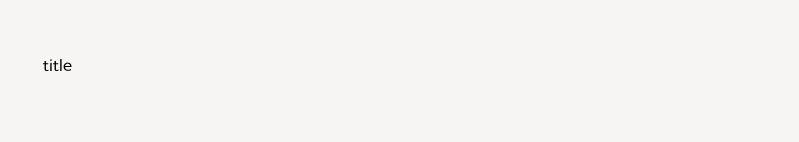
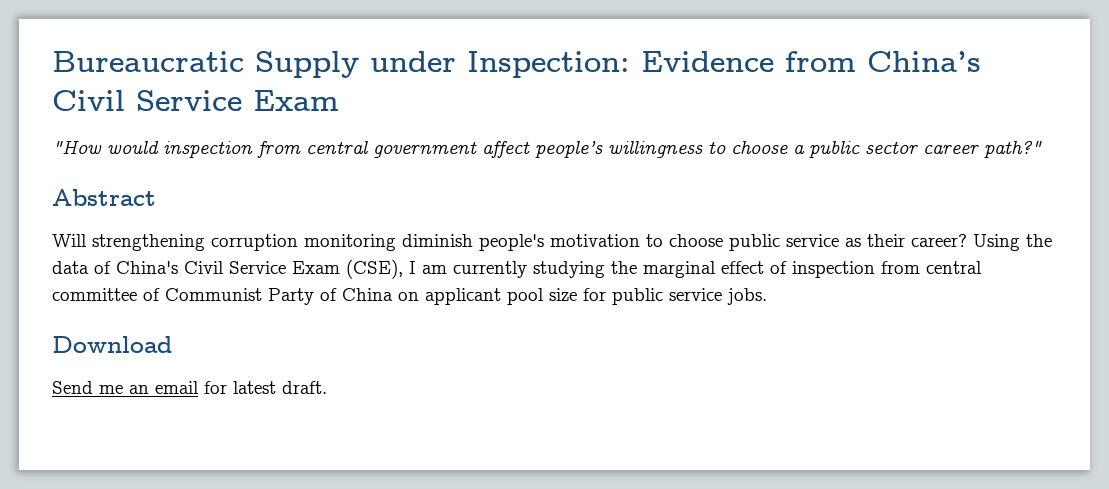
- title
+ Bureaucratic Supply under Inspection: Evidence from China’s Civil Service Exam
+ "How would inspection from central government affect people’s willingness to choose a public sector career path?"
+ Abstract
+ Will strengthening corruption monitoring diminish people's motivation to choose public service as their career? Using the data of China's Civil Service Exam (CSE), I am currently studying the marginal effect of inspection from central committee of Communist Party of China on applicant pool size for public service jobs.
+ Download
+ Send me an email for latest draft.

